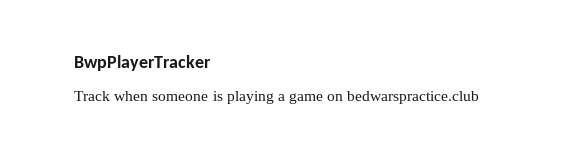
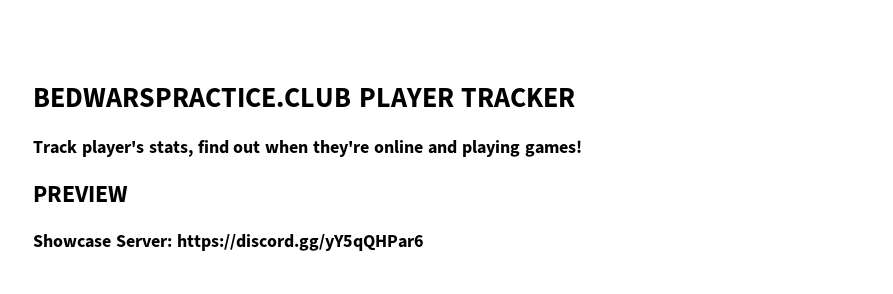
- BwpPlayerTracker
- Track when someone is playing a game on bedwarspractice.club
+ BEDWARSPRACTICE.CLUB PLAYER TRACKER
+ Track player's stats, find out when they're online and playing games!
+ PREVIEW
+ Showcase Server: https://discord.gg/yY5qQHPar6

